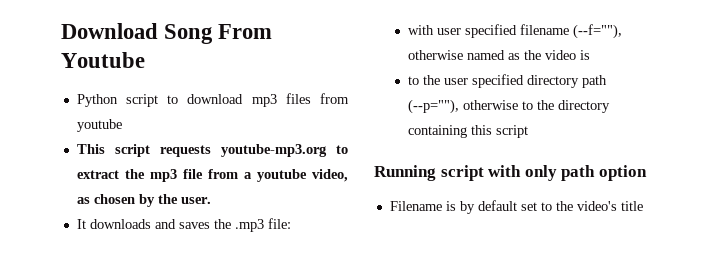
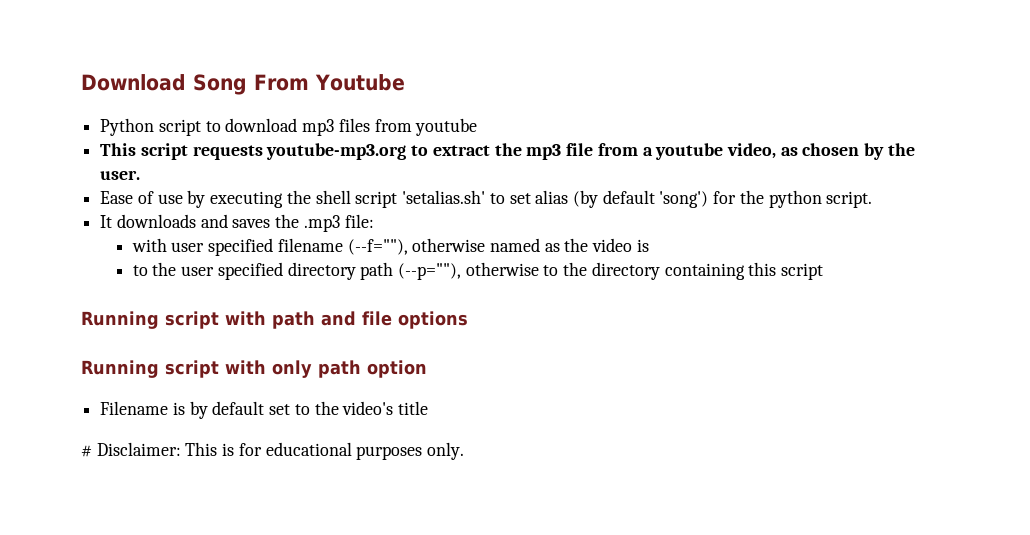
+ Ease of use by executing the shell script 'setalias.sh' to set alias (by default 'song') for the python script.
+ Running script with path and file options
+ # Disclaimer: This is for educational purposes only.

